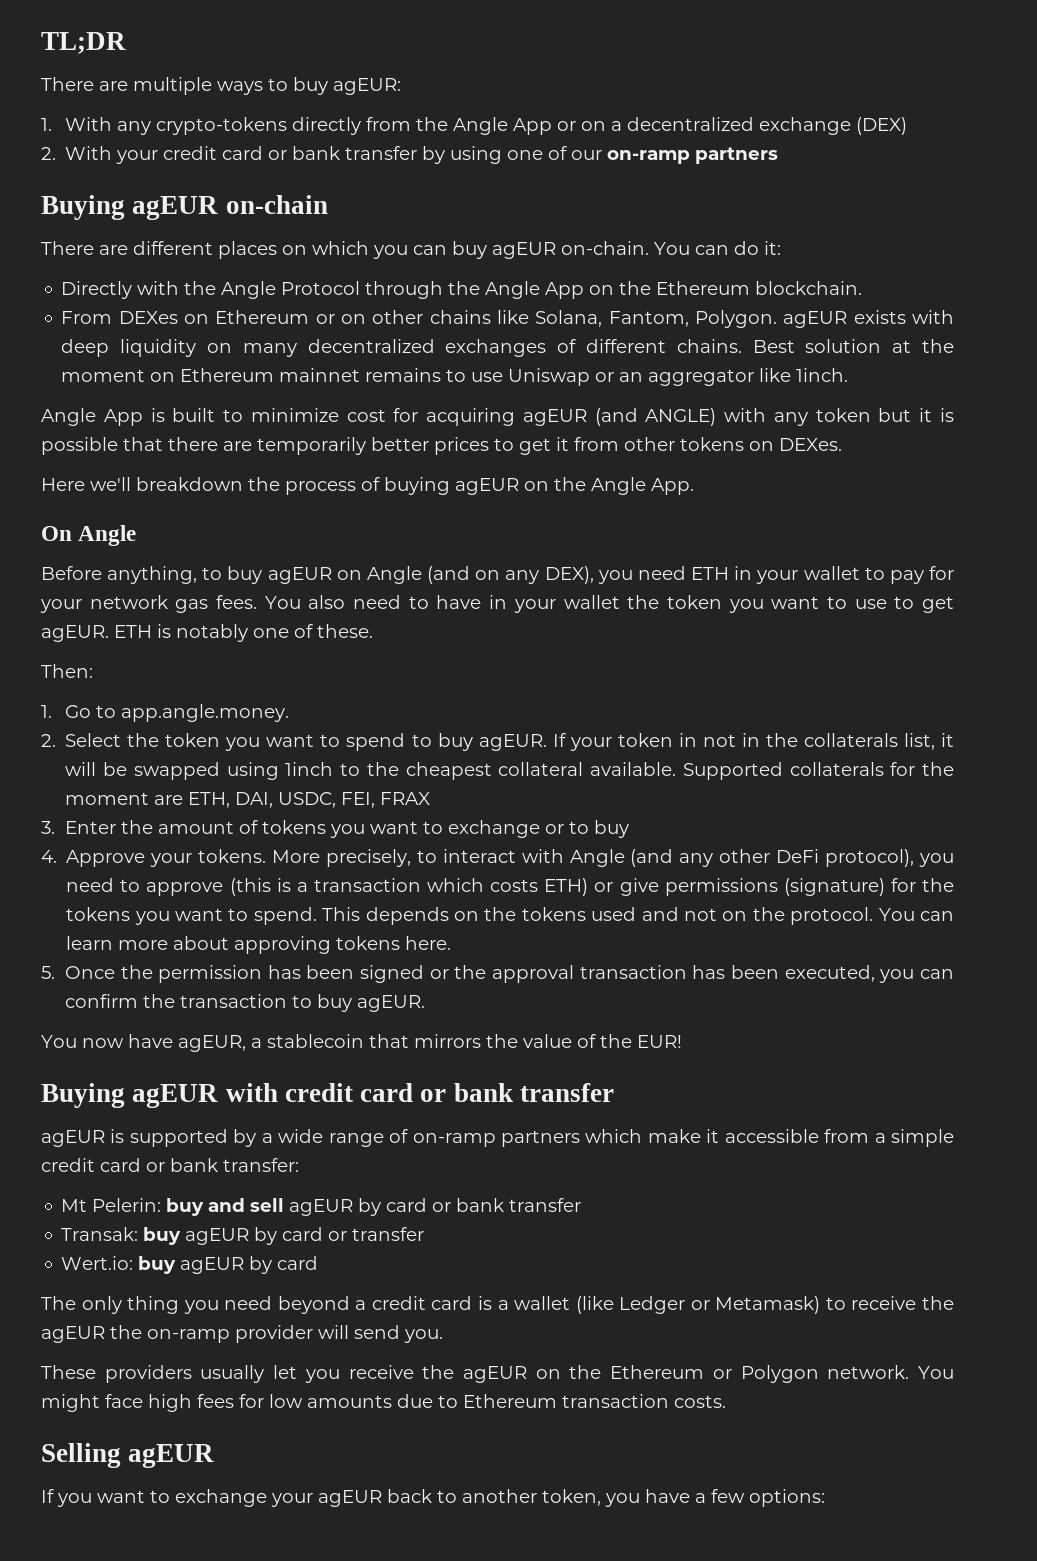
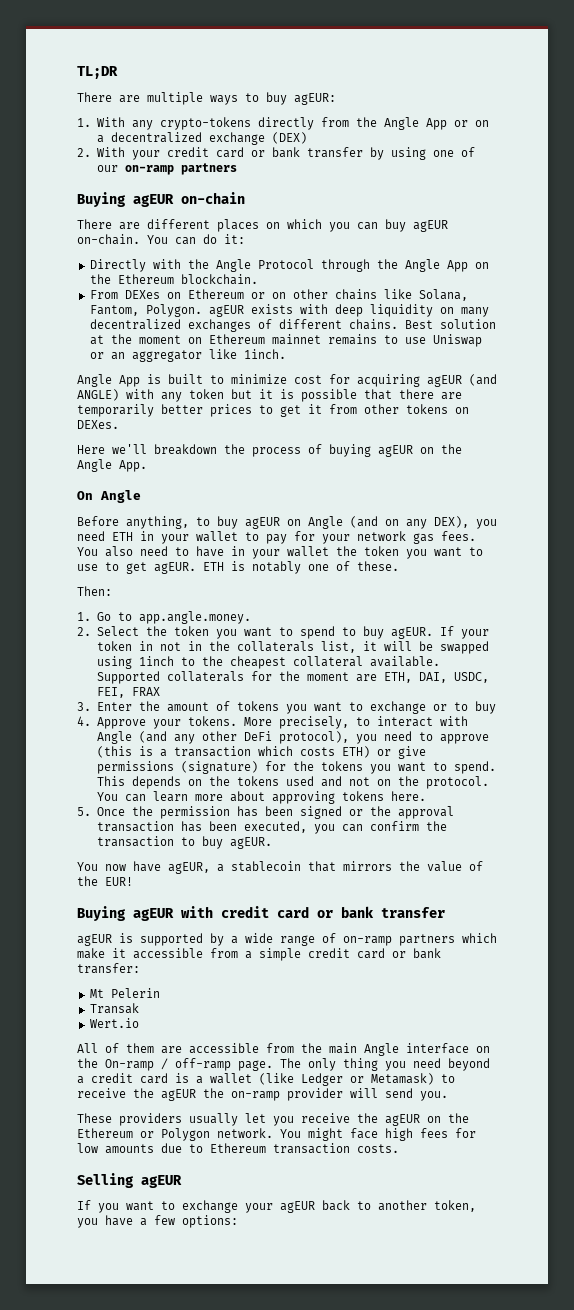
- Mt Pelerin: buy and sell agEUR by card or bank transfer
- Transak: buy agEUR by card or transfer
- Wert.io: buy agEUR by card
- The only thing you need beyond a credit card is a wallet (like Ledger or Metamask) to receive the agEUR the on-ramp provider will send you.
+ Mt Pelerin
+ Transak
+ Wert.io
+ All of them are accessible from the main Angle interface on the On-ramp / off-ramp page. The only thing you need beyond a credit card is a wallet (like Ledger or Metamask) to receive the agEUR the on-ramp provider will send you.

